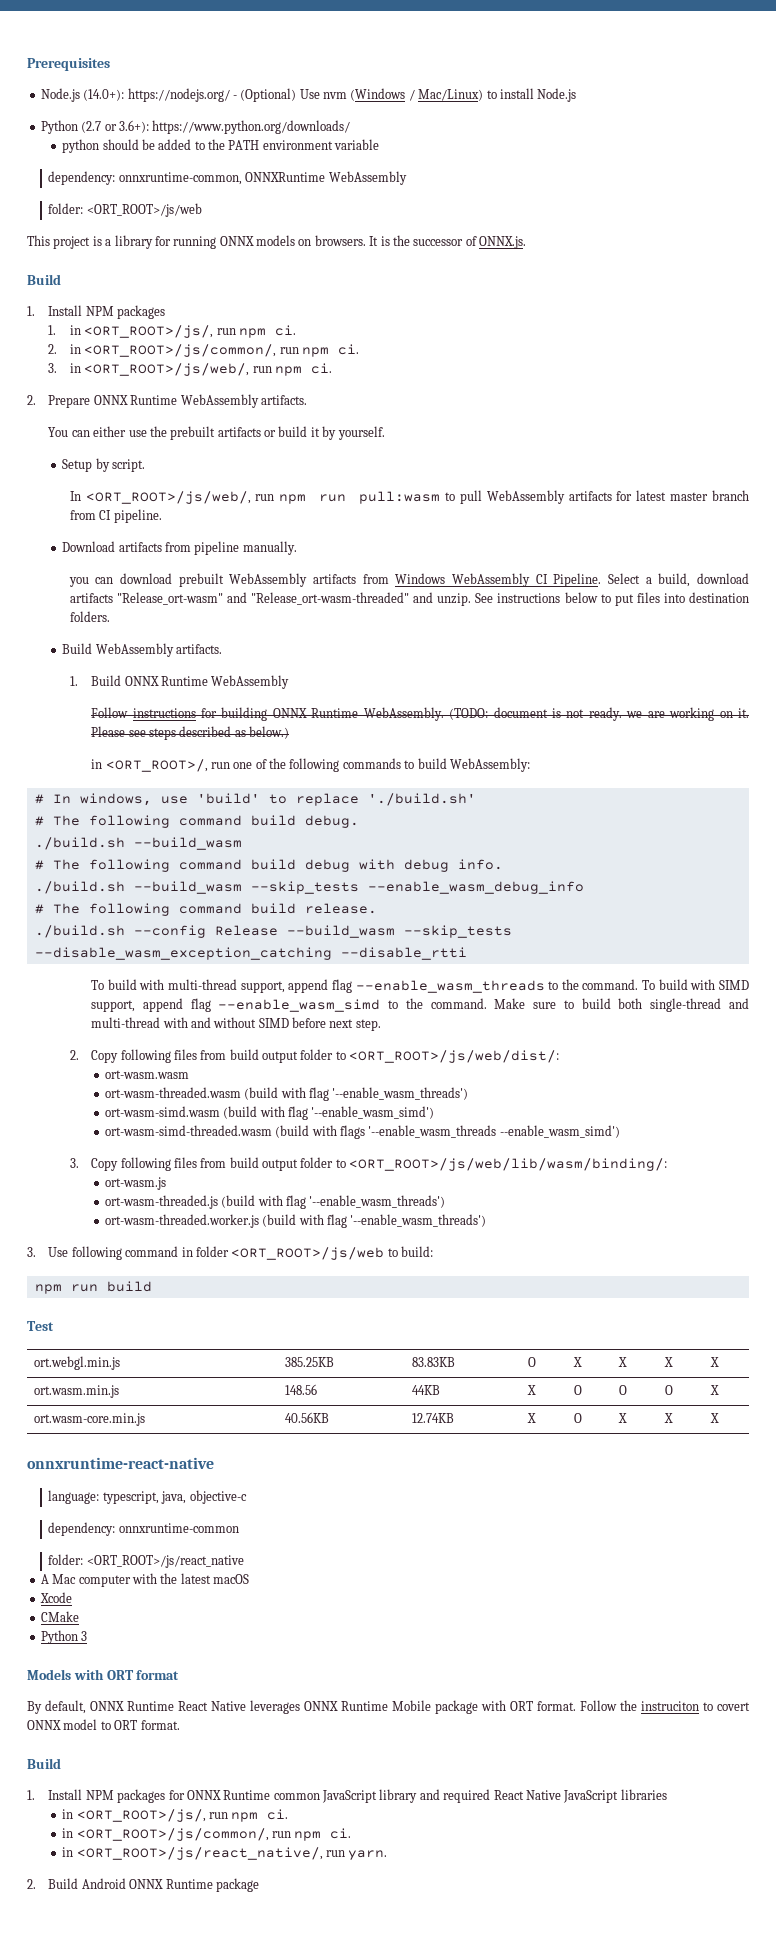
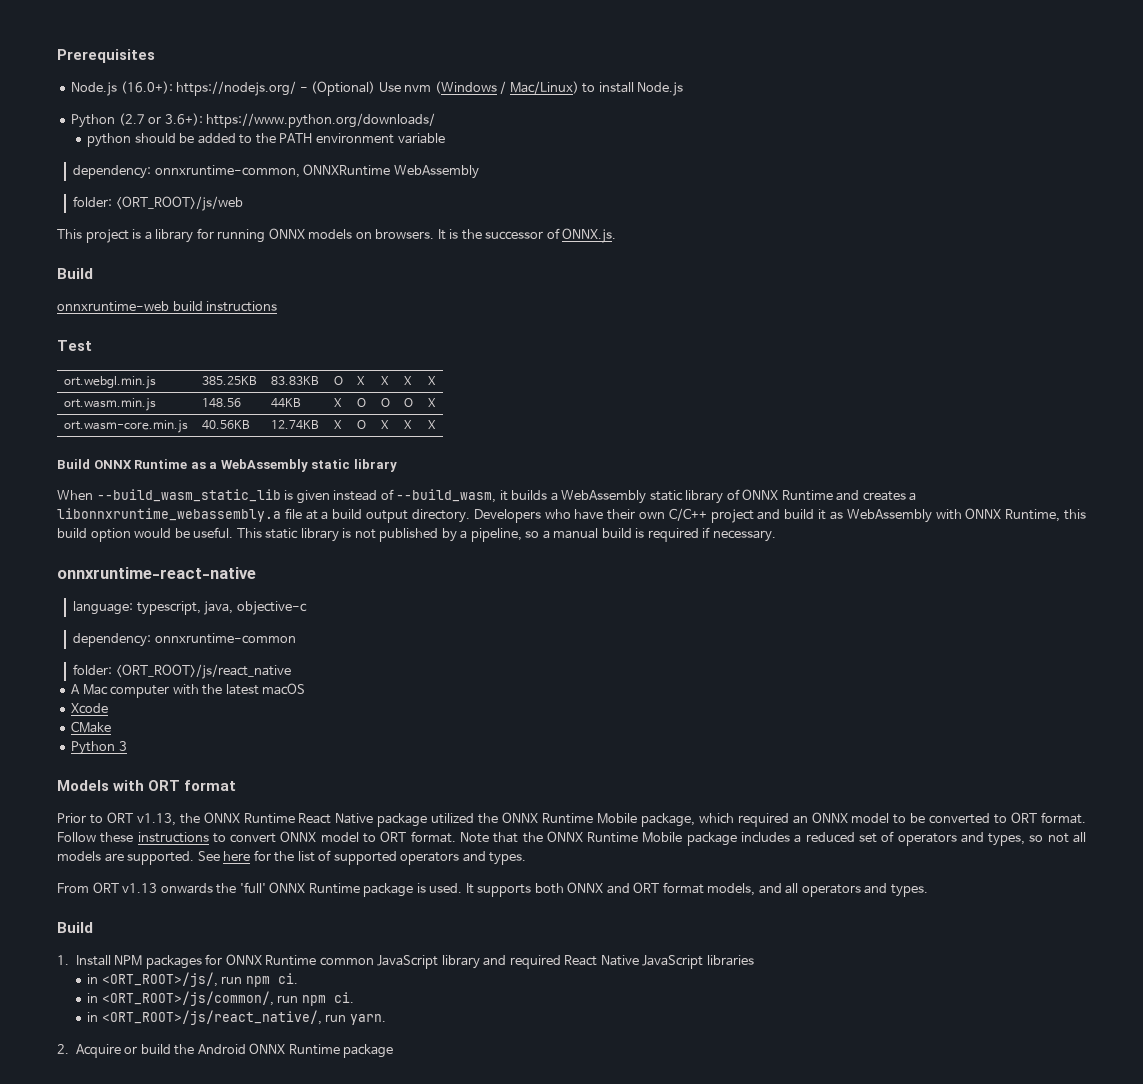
- Node.js (14.0+): https://nodejs.org/ - (Optional) Use nvm (Windows / Mac/Linux) to install Node.js
+ Node.js (16.0+): https://nodejs.org/ - (Optional) Use nvm (Windows / Mac/Linux) to install Node.js
  It is the successor of ONNX.js.
  Build
- 1. Install NPM packages
- 1. in <ORT_ROOT>/js/, run npm ci.
- 2. in <ORT_ROOT>/js/common/, run npm ci.
- 3. in <ORT_ROOT>/js/web/, run npm ci.
- 2. Prepare ONNX Runtime WebAssembly artifacts.
- You can either use the prebuilt artifacts or build it by yourself.
- Setup by script.
- In <ORT_ROOT>/js/web/, run npm run pull:wasm to pull WebAssembly artifacts for latest master branch from CI pipeline.
- Download artifacts from pipeline manually.
- you can download prebuilt WebAssembly artifacts from Windows WebAssembly CI Pipeline. Select a build, download artifacts "Release_ort-wasm" and "Release_ort-wasm-threaded" and unzip. See instructions below to put files into destination folders.
- Build WebAssembly artifacts.
- 1. Build ONNX Runtime WebAssembly
- Follow instructions for building ONNX Runtime WebAssembly. (TODO: document is not ready. we are working on it. Please see steps described as below.)
- in <ORT_ROOT>/, run one of the following commands to build WebAssembly:
- # In windows, use 'build' to replace './build.sh'
- # The following command build debug.
- ./build.sh --build_wasm
- # The following command build debug with debug info.
- ./build.sh --build_wasm --skip_tests --enable_wasm_debug_info
- # The following command build release.
- ./build.sh --config Release --build_wasm --skip_tests --disable_wasm_exception_catching --disable_rtti
- To build with multi-thread support, append flag --enable_wasm_threads to the command. To build with SIMD support, append flag --enable_wasm_simd to the command. Make sure to build both single-thread and multi-thread with and without SIMD before next step.
- 2. Copy following files from build output folder to <ORT_ROOT>/js/web/dist/:
- ort-wasm.wasm
- ort-wasm-threaded.wasm (build with flag '--enable_wasm_threads')
- ort-wasm-simd.wasm (build with flag '--enable_wasm_simd')
- ort-wasm-simd-threaded.wasm (build with flags '--enable_wasm_threads --enable_wasm_simd')
- 3. Copy following files from build output folder to <ORT_ROOT>/js/web/lib/wasm/binding/:
- ort-wasm.js
- ort-wasm-threaded.js (build with flag '--enable_wasm_threads')
- ort-wasm-threaded.worker.js (build with flag '--enable_wasm_threads')
- 3. Use following command in folder <ORT_ROOT>/js/web to build:
- npm run build
+ onnxruntime-web build instructions
+ Build ONNX Runtime as a WebAssembly static library
+ When --build_wasm_static_lib is given instead of --build_wasm, it builds a WebAssembly static library of ONNX Runtime and creates a libonnxruntime_webassembly.a file at a build output directory. Developers who have their own C/C++ project and build it as WebAssembly with ONNX Runtime, this build option would be useful. This static library is not published by a pipeline, so a manual build is required if necessary.
- By default, ONNX Runtime React Native leverages ONNX Runtime Mobile package with ORT format. Follow the instruciton to covert ONNX model to ORT format.
+ Prior to ORT v1.13, the ONNX Runtime React Native package utilized the ONNX Runtime Mobile package, which required an ONNX model to be converted to ORT format. Follow these instructions to convert ONNX model to ORT format. Note that the ONNX Runtime Mobile package includes a reduced set of operators and types, so not all models are supported. See here for the list of supported operators and types.
+ From ORT v1.13 onwards the 'full' ONNX Runtime package is used. It supports both ONNX and ORT format models, and all operators and types.
- 2. Build Android ONNX Runtime package
+ 2. Acquire or build the Android ONNX Runtime package

